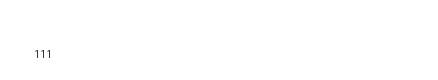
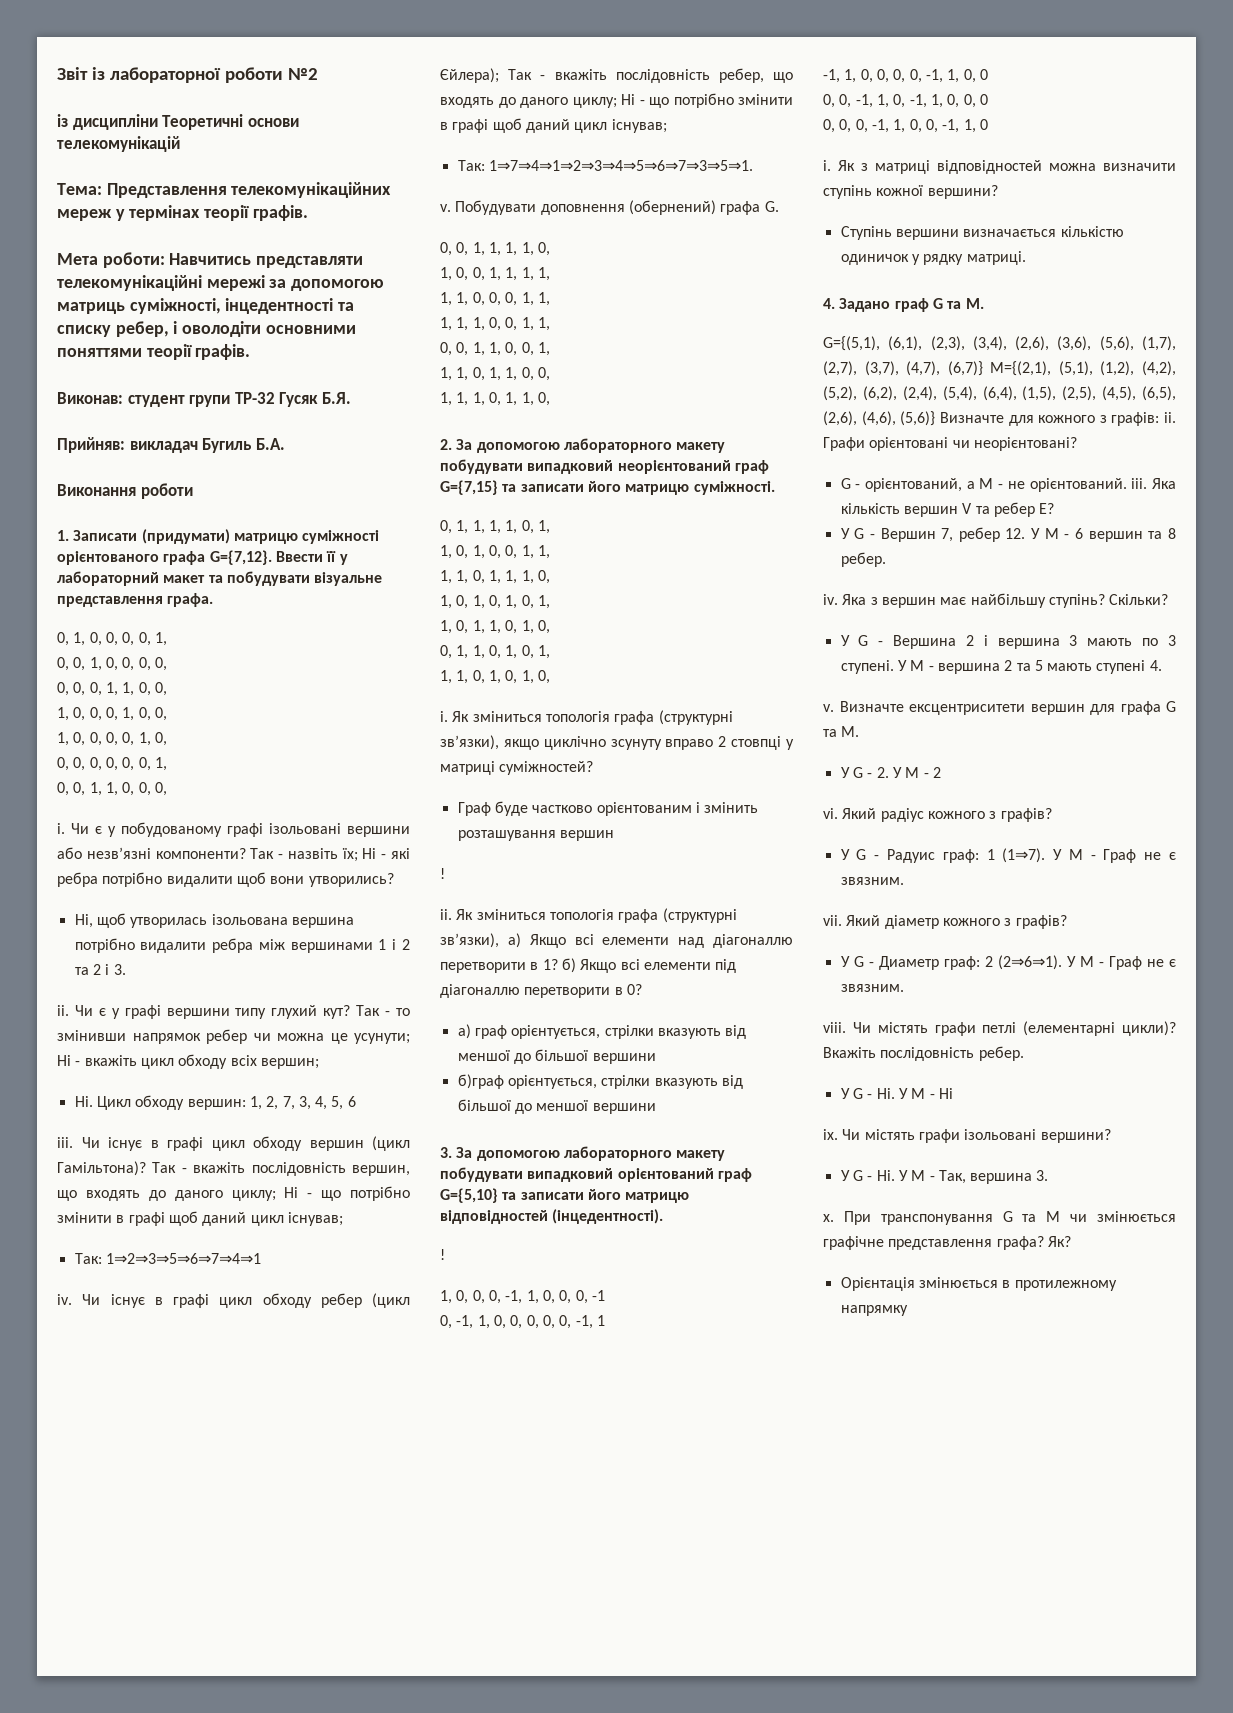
- 111
+ Звіт із лабораторної роботи №2
+ із дисципліни Теоретичні основи телекомунікацій
+ Тема: Представлення телекомунікаційних мереж у термінах теорії графів.
+ Мета роботи: Навчитись представляти телекомунікаційні мережі за допомогою матриць суміжності, інцедентності та списку ребер, і оволодіти основними поняттями теорії графів.
+ Виконав: студент групи ТР-32 Гусяк Б.Я.
+ Прийняв: викладач Бугиль Б.А.
+ Виконання роботи
+ 1. Записати (придумати) матрицю суміжності орієнтованого графа G={7,12}. Ввести її у лабораторний макет та побудувати візуальне представлення графа.
+ 0, 1, 0, 0, 0, 0, 1,
+ 0, 0, 1, 0, 0, 0, 0,
+ 0, 0, 0, 1, 1, 0, 0,
+ 1, 0, 0, 0, 1, 0, 0,
+ 1, 0, 0, 0, 0, 1, 0,
+ 0, 0, 0, 0, 0, 0, 1,
+ 0, 0, 1, 1, 0, 0, 0,
+ i. Чи є у побудованому графі ізольовані вершини або незв’язні компоненти? Tак - назвіть їх; Hі - які ребра потрібно видалити щоб вони утворились?
+ Ні, щоб утворилась ізольована вершина потрібно видалити ребра між вершинами 1 і 2 та 2 і 3.
+ ii. Чи є у графі вершини типу глухий кут? Так - то змінивши напрямок ребер чи можна це усунути; Hі - вкажіть цикл обходу всіх вершин;
+ Ні. Цикл обходу вершин: 1, 2, 7, 3, 4, 5, 6
+ iii. Чи існує в графі цикл обходу вершин (цикл Гамільтона)? Так - вкажіть послідовність вершин, що входять до даного циклу; Hі - що потрібно змінити в графі щоб даний цикл існував;
+ Так: 1⇒2⇒3⇒5⇒6⇒7⇒4⇒1
+ iv. Чи існує в графі цикл обходу ребер (цикл Єйлера); Так - вкажіть послідовність ребер, що входять до даного циклу; Hі - що потрібно змінити в графі щоб даний цикл існував;
+ Так: 1⇒7⇒4⇒1⇒2⇒3⇒4⇒5⇒6⇒7⇒3⇒5⇒1.
+ v. Побудувати доповнення (обернений) графа G.
+ 0, 0, 1, 1, 1, 1, 0,
+ 1, 0, 0, 1, 1, 1, 1,
+ 1, 1, 0, 0, 0, 1, 1,
+ 1, 1, 1, 0, 0, 1, 1,
+ 0, 0, 1, 1, 0, 0, 1,
+ 1, 1, 0, 1, 1, 0, 0,
+ 1, 1, 1, 0, 1, 1, 0,
+ 2. За допомогою лабораторного макету побудувати випадковий неорієнтований граф G={7,15} та записати його матрицю суміжності.
+ 0, 1, 1, 1, 1, 0, 1,
+ 1, 0, 1, 0, 0, 1, 1,
+ 1, 1, 0, 1, 1, 1, 0,
+ 1, 0, 1, 0, 1, 0, 1,
+ 1, 0, 1, 1, 0, 1, 0,
+ 0, 1, 1, 0, 1, 0, 1,
+ 1, 1, 0, 1, 0, 1, 0,
+ i. Як зміниться топологія графа (структурні зв’язки), якщо циклічно зсунуту вправо 2 стовпці у матриці суміжностей?
+ Граф буде частково орієнтованим і змінить розташування вершин
+ !
+ ii. Як зміниться топологія графа (структурні зв’язки), а) Якщо всі елементи над діагоналлю перетворити в 1? б) Якщо всі елементи під діагоналлю перетворити в 0?
+ а) граф орієнтується, стрілки вказують від меншої до більшої вершини
+ б)граф орієнтується, стрілки вказують від більшої до меншої вершини
+ 3. За допомогою лабораторного макету побудувати випадковий орієнтований граф G={5,10} та записати його матрицю відповідностей (інцедентності).
+ !
+ 1, 0, 0, 0, -1, 1, 0, 0, 0, -1
+ 0, -1, 1, 0, 0, 0, 0, 0, -1, 1
+ -1, 1, 0, 0, 0, 0, -1, 1, 0, 0
+ 0, 0, -1, 1, 0, -1, 1, 0, 0, 0
+ 0, 0, 0, -1, 1, 0, 0, -1, 1, 0
+ i. Як з матриці відповідностей можна визначити ступінь кожної вершини?
+ Ступінь вершини визначається кількістю одиничок у рядку матриці.
+ 4. Задано граф G та M.
+ G={(5,1), (6,1), (2,3), (3,4), (2,6), (3,6), (5,6), (1,7), (2,7), (3,7), (4,7), (6,7)} M={(2,1), (5,1), (1,2), (4,2), (5,2), (6,2), (2,4), (5,4), (6,4), (1,5), (2,5), (4,5), (6,5), (2,6), (4,6), (5,6)} Визначте для кожного з графів: ii. Графи орієнтовані чи неорієнтовані?
+ G - орієнтований, а M - не орієнтований. iii. Яка кількість вершин V та ребер E?
+ У G - Вершин 7, ребер 12. У М - 6 вершин та 8 ребер.
+ iv. Яка з вершин має найбільшу ступінь? Скільки?
+ У G - Вершина 2 і вершина 3 мають по 3 ступені. У М - вершина 2 та 5 мають ступені 4.
+ v. Визначте ексцентриситети вершин для графа G та M.
+ У G - 2. У M - 2
+ vi. Який радіус кожного з графів?
+ У G - Радуис граф: 1 (1⇒7). У M - Граф не є звязним.
+ vii. Який діаметр кожного з графів?
+ У G - Диаметр граф: 2 (2⇒6⇒1). У M - Граф не є звязним.
+ viii. Чи містять графи петлі (елементарні цикли)? Вкажіть послідовність ребер.
+ У G - Ні. У M - Ні
+ ix. Чи містять графи ізольовані вершини?
+ У G - Ні. У M - Так, вершина 3.
+ x. При транспонування G та M чи змінюється графічне представлення графа? Як?
+ Орієнтація змінюється в протилежному напрямку

